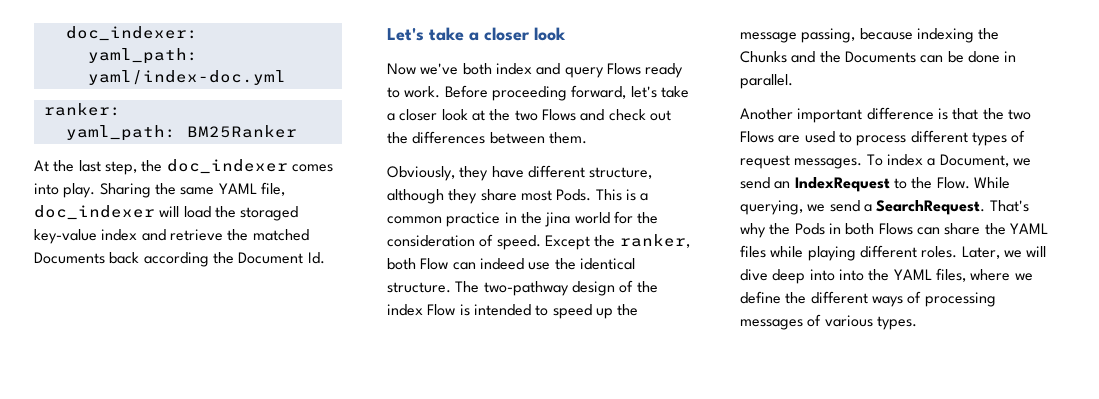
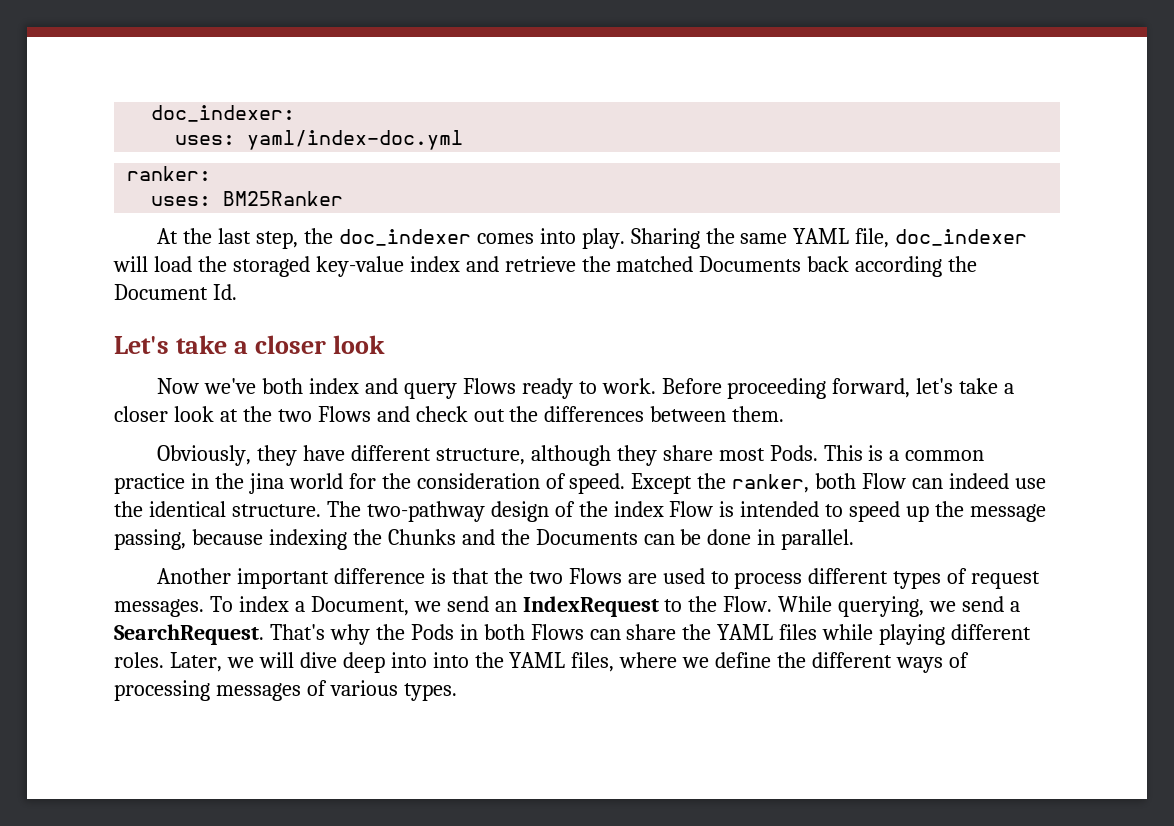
- yaml_path: yaml/index-doc.yml
+ uses: yaml/index-doc.yml
- yaml_path: BM25Ranker
+ uses: BM25Ranker

